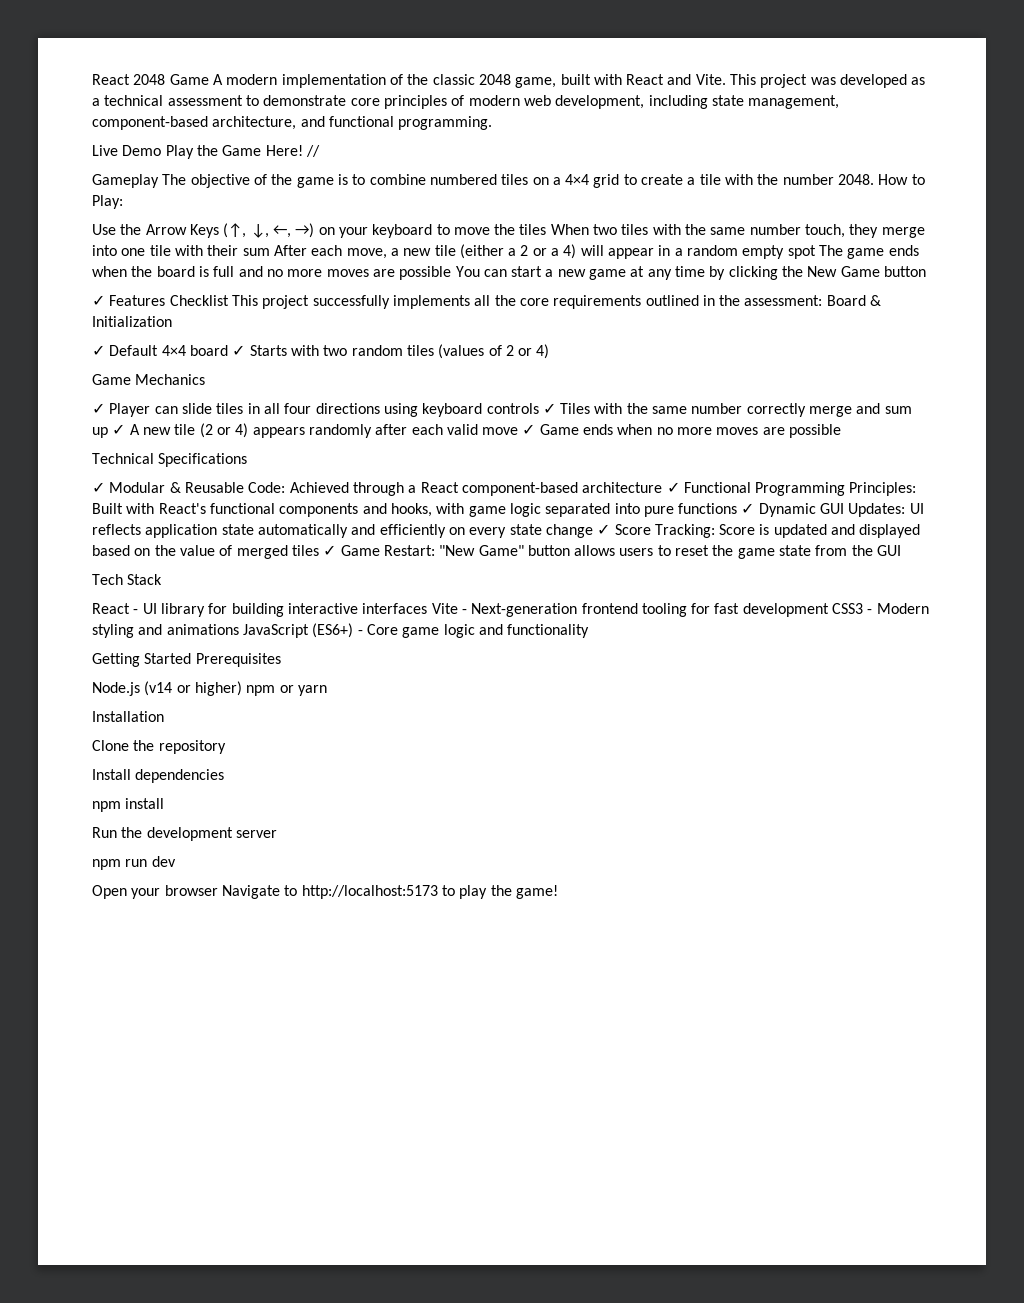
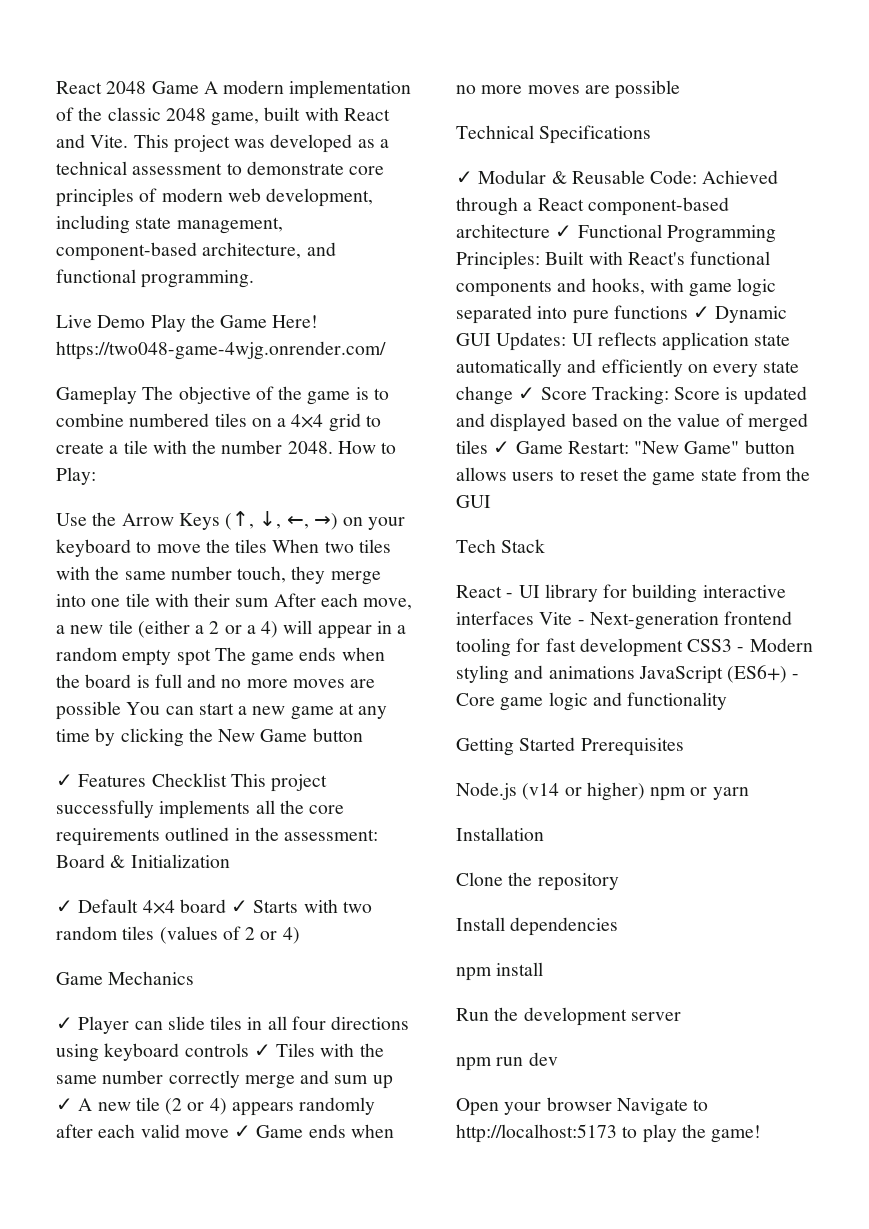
- Live Demo Play the Game Here! //
+ Live Demo Play the Game Here! https://two048-game-4wjg.onrender.com/

